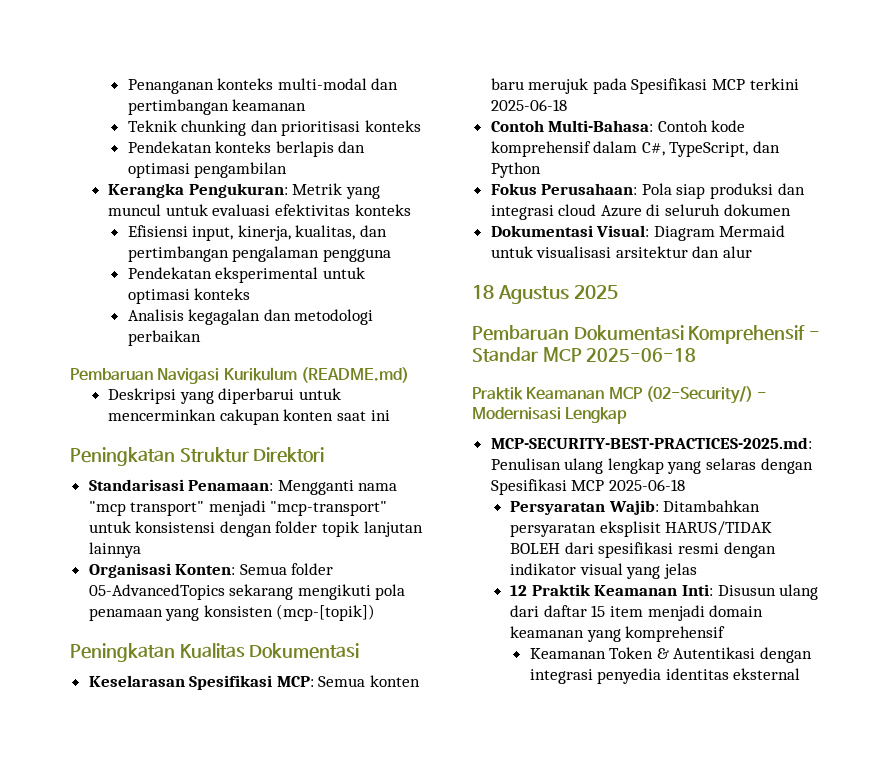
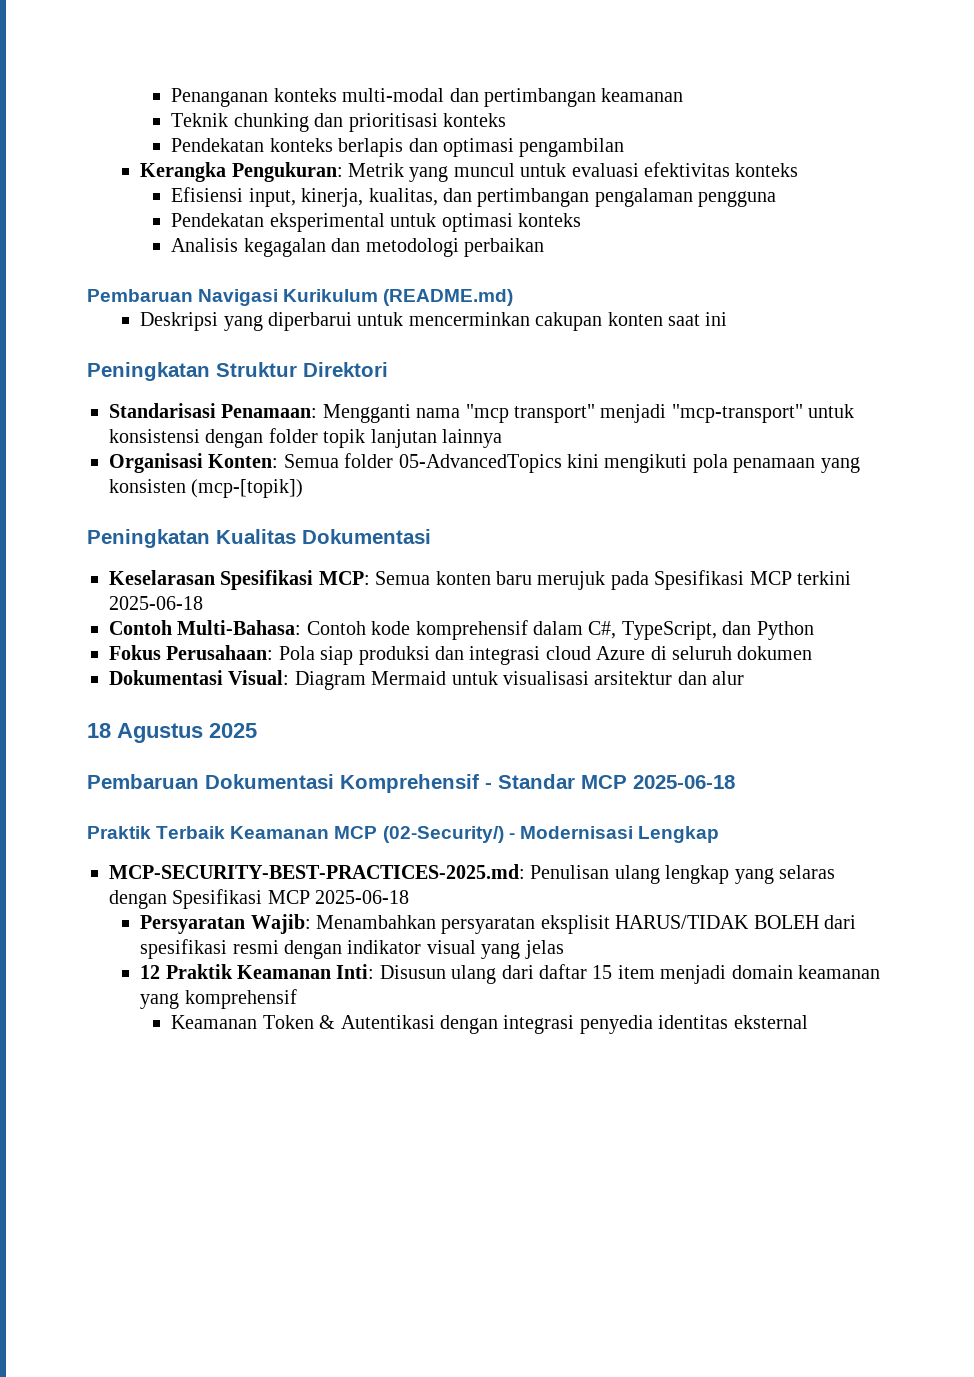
- Organisasi Konten: Semua folder 05-AdvancedTopics sekarang mengikuti pola penamaan yang konsisten (mcp-[topik])
+ Organisasi Konten: Semua folder 05-AdvancedTopics kini mengikuti pola penamaan yang konsisten (mcp-[topik])
- Praktik Keamanan MCP (02-Security/) - Modernisasi Lengkap
+ Praktik Terbaik Keamanan MCP (02-Security/) - Modernisasi Lengkap
- Persyaratan Wajib: Ditambahkan persyaratan eksplisit HARUS/TIDAK BOLEH dari spesifikasi resmi dengan indikator visual yang jelas
+ Persyaratan Wajib: Menambahkan persyaratan eksplisit HARUS/TIDAK BOLEH dari spesifikasi resmi dengan indikator visual yang jelas

